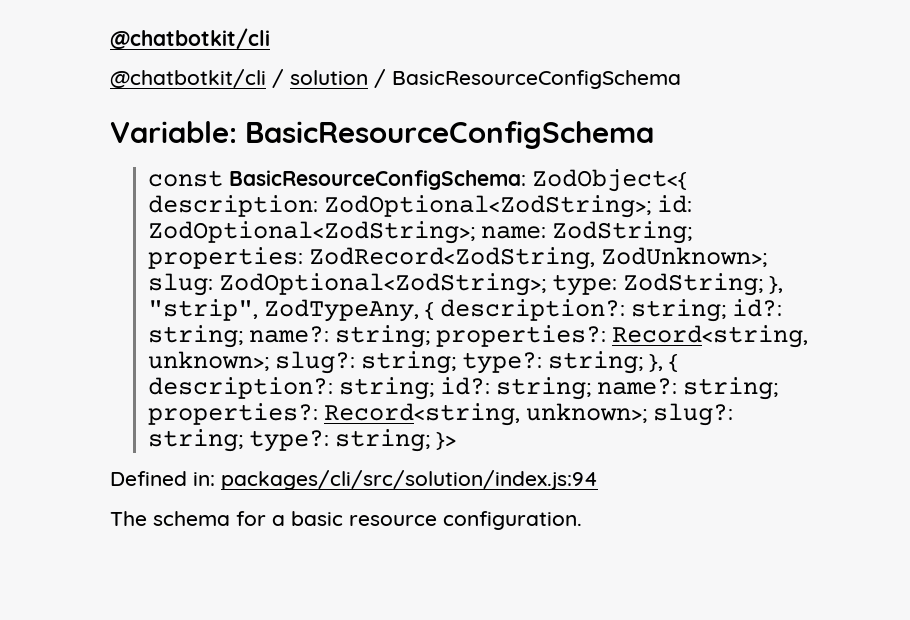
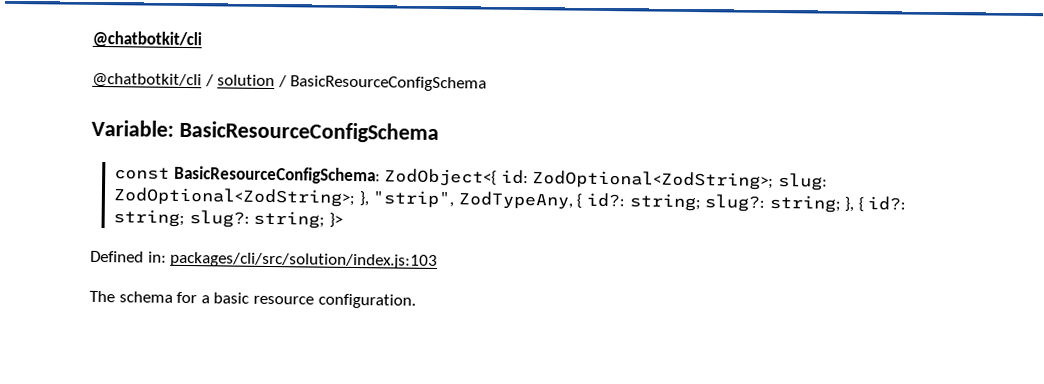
- const BasicResourceConfigSchema: ZodObject<{ description: ZodOptional<ZodString>; id: ZodOptional<ZodString>; name: ZodString; properties: ZodRecord<ZodString, ZodUnknown>; slug: ZodOptional<ZodString>; type: ZodString; }, "strip", ZodTypeAny, { description?: string; id?: string; name?: string; properties?: Record<string, unknown>; slug?: string; type?: string; }, { description?: string; id?: string; name?: string; properties?: Record<string, unknown>; slug?: string; type?: string; }>
+ const BasicResourceConfigSchema: ZodObject<{ id: ZodOptional<ZodString>; slug: ZodOptional<ZodString>; }, "strip", ZodTypeAny, { id?: string; slug?: string; }, { id?: string; slug?: string; }>
- Defined in: packages/cli/src/solution/index.js:94
+ Defined in: packages/cli/src/solution/index.js:103

